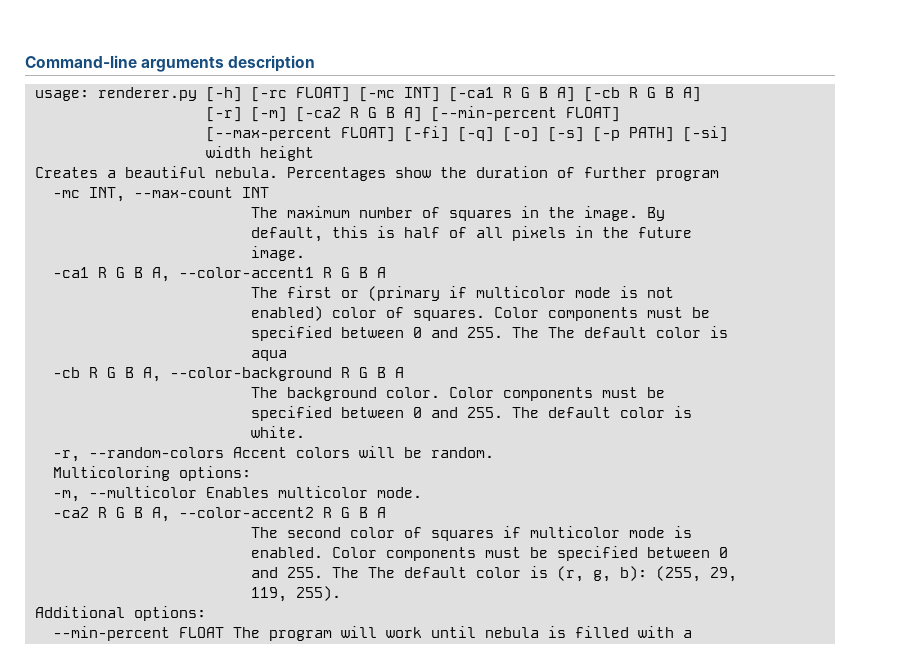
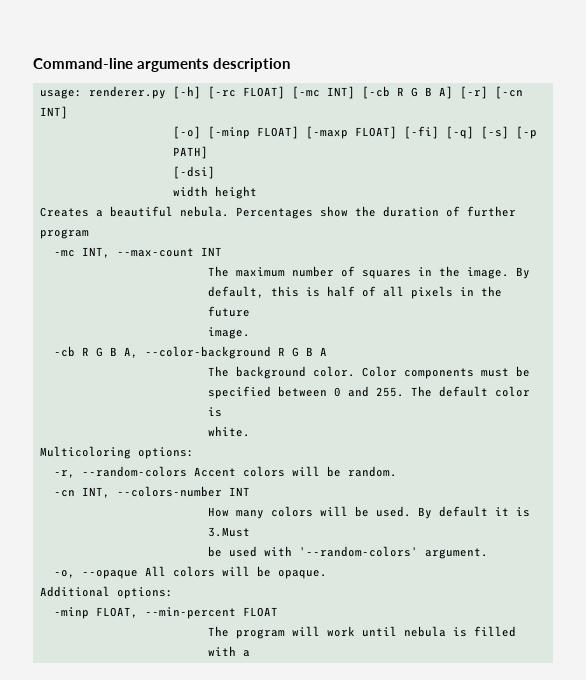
- usage: renderer.py [-h] [-rc FLOAT] [-mc INT] [-ca1 R G B A] [-cb R G B A]
- [-r] [-m] [-ca2 R G B A] [--min-percent FLOAT]
- [--max-percent FLOAT] [-fi] [-q] [-o] [-s] [-p PATH] [-si]
+ usage: renderer.py [-h] [-rc FLOAT] [-mc INT] [-cb R G B A] [-r] [-cn INT]
+ [-o] [-minp FLOAT] [-maxp FLOAT] [-fi] [-q] [-s] [-p PATH]
+ [-dsi]
- -ca1 R G B A, --color-accent1 R G B A
- The first or (primary if multicolor mode is not
- enabled) color of squares. Color components must be
- specified between 0 and 255. The The default color is
- aqua
+ Multicoloring options:
- Multicoloring options:
- -m, --multicolor Enables multicolor mode.
- -ca2 R G B A, --color-accent2 R G B A
- The second color of squares if multicolor mode is
- enabled. Color components must be specified between 0
- and 255. The The default color is (r, g, b): (255, 29,
- 119, 255).
+ -cn INT, --colors-number INT
+ How many colors will be used. By default it is 3.Must
+ be used with '--random-colors' argument.
+ -o, --opaque All colors will be opaque.
- --min-percent FLOAT The program will work until nebula is filled with a
+ -minp FLOAT, --min-percent FLOAT
+ The program will work until nebula is filled with a

